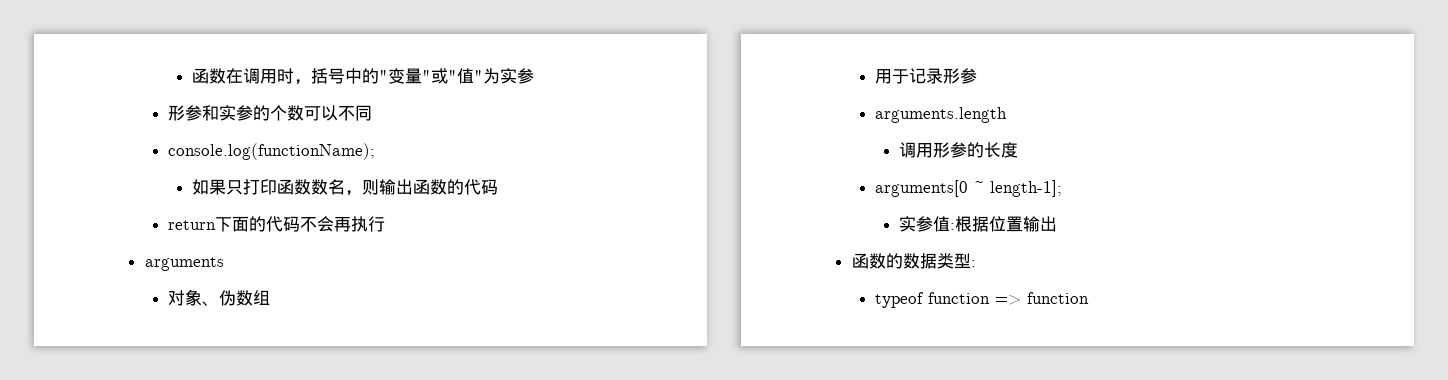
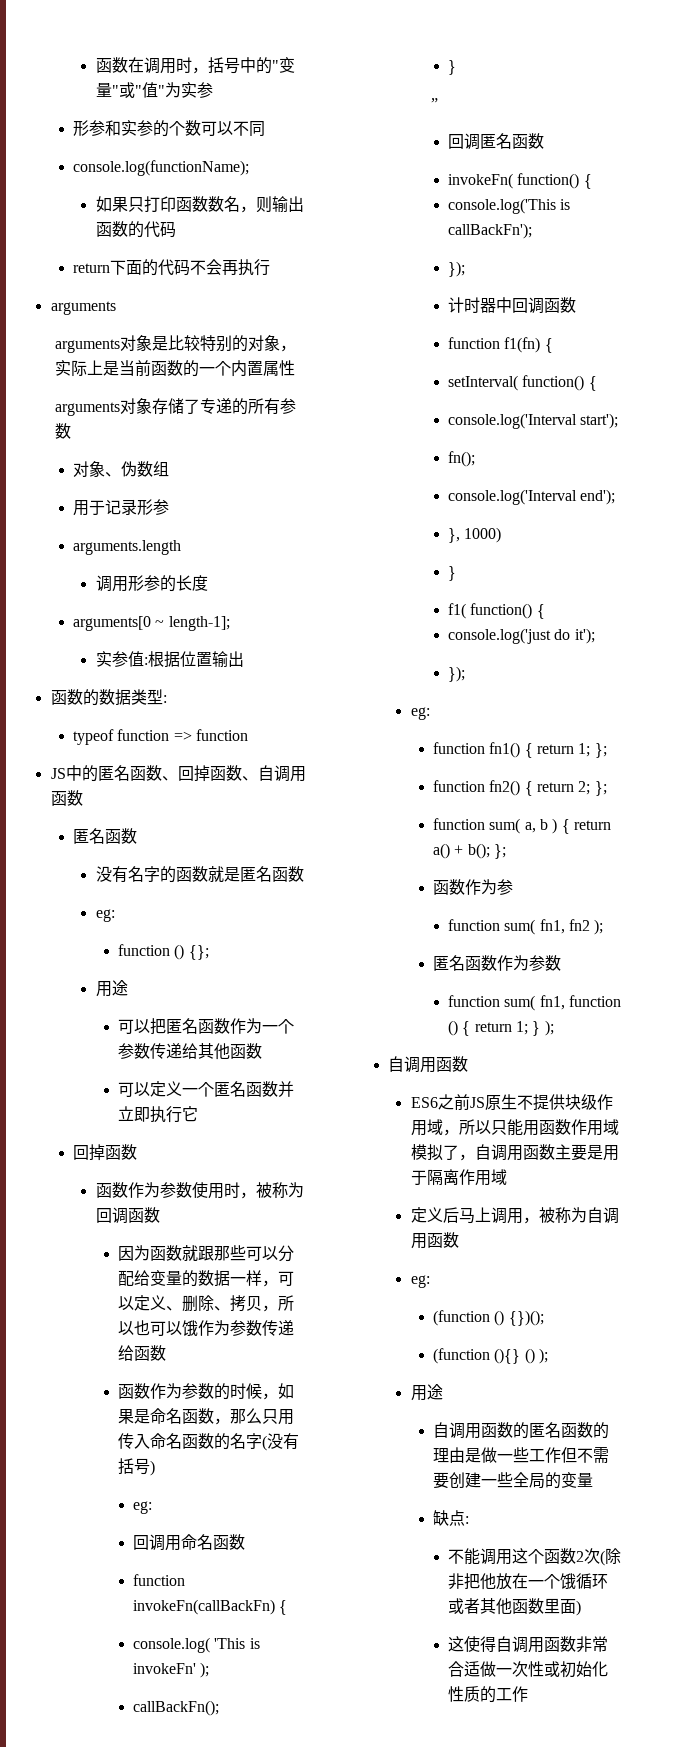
+ arguments对象是比较特别的对象，实际上是当前函数的一个内置属性
+ arguments对象存储了专递的所有参数
+ JS中的匿名函数、回掉函数、自调用函数
+ 匿名函数
+ 没有名字的函数就是匿名函数
+ eg:
+ function () {};
+ 用途
+ 可以把匿名函数作为一个参数传递给其他函数
+ 可以定义一个匿名函数并立即执行它
+ 回掉函数
+ 函数作为参数使用时，被称为回调函数
+ 因为函数就跟那些可以分配给变量的数据一样，可以定义、删除、拷贝，所以也可以饿作为参数传递给函数
+ 函数作为参数的时候，如果是命名函数，那么只用传入命名函数的名字(没有括号)
+ eg:
+ 回调用命名函数
+ function invokeFn(callBackFn) {
+ console.log( 'This is invokeFn' );
+ callBackFn();
+ }
+ ”
+ 回调匿名函数
+ invokeFn( function() {
+ console.log('This is callBackFn');
+ });
+ 计时器中回调函数
+ function f1(fn) {
+ setInterval( function() {
+ console.log('Interval start');
+ fn();
+ console.log('Interval end');
+ }, 1000)
+ }
+ f1( function() {
+ console.log('just do it');
+ });
+ eg:
+ function fn1() { return 1; };
+ function fn2() { return 2; };
+ function sum( a, b ) { return a() + b(); };
+ 函数作为参
+ function sum( fn1, fn2 );
+ 匿名函数作为参数
+ function sum( fn1, function () { return 1; } );
+ 自调用函数
+ ES6之前JS原生不提供块级作用域，所以只能用函数作用域模拟了，自调用函数主要是用于隔离作用域
+ 定义后马上调用，被称为自调用函数
+ eg:
+ (function () {})();
+ (function (){} () );
+ 用途
+ 自调用函数的匿名函数的理由是做一些工作但不需要创建一些全局的变量
+ 缺点:
+ 不能调用这个函数2次(除非把他放在一个饿循环或者其他函数里面)
+ 这使得自调用函数非常合适做一次性或初始化性质的工作

